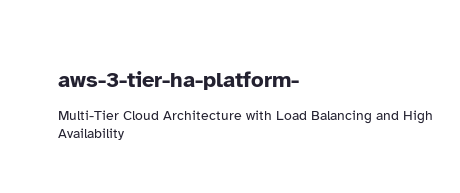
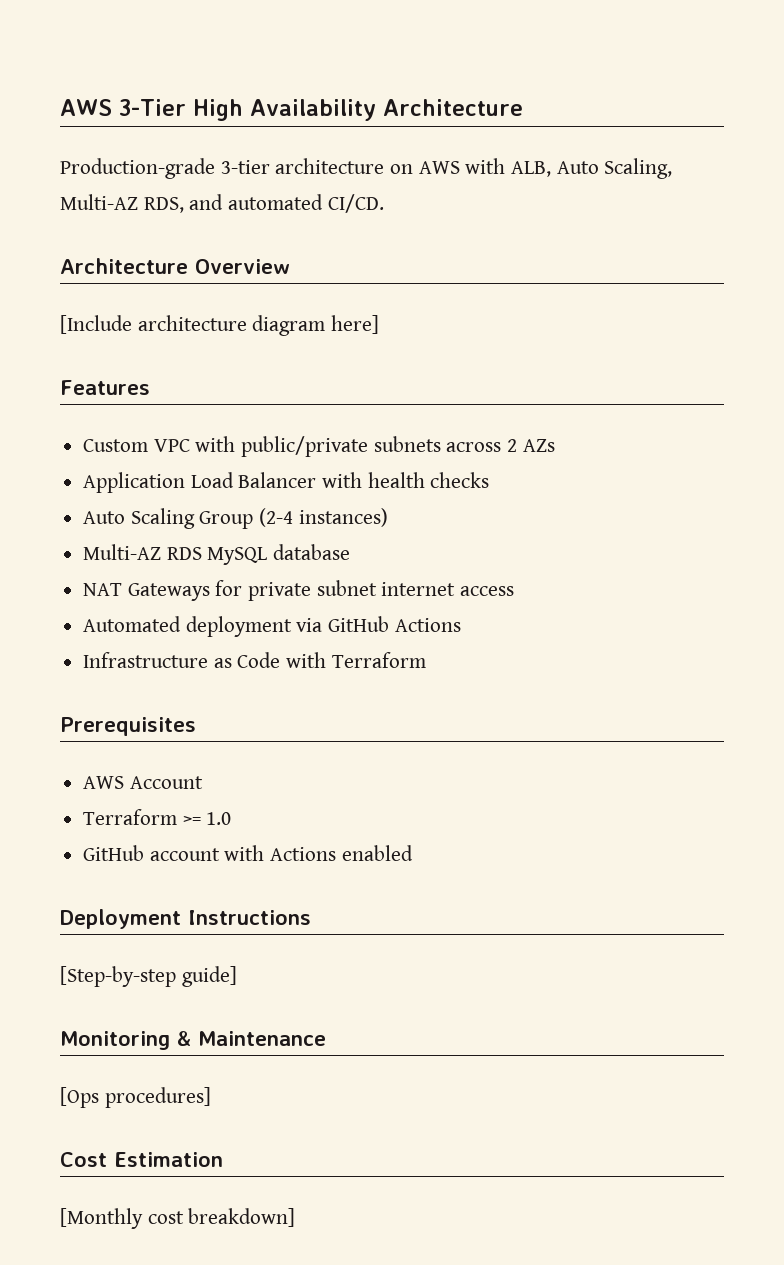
- aws-3-tier-ha-platform-
- Multi-Tier Cloud Architecture with Load Balancing and High Availability
+ AWS 3-Tier High Availability Architecture
+ Production-grade 3-tier architecture on AWS with ALB, Auto Scaling, Multi-AZ RDS, and automated CI/CD.
+ Architecture Overview
+ [Include architecture diagram here]
+ Features
+ Custom VPC with public/private subnets across 2 AZs
+ Application Load Balancer with health checks
+ Auto Scaling Group (2-4 instances)
+ Multi-AZ RDS MySQL database
+ NAT Gateways for private subnet internet access
+ Automated deployment via GitHub Actions
+ Infrastructure as Code with Terraform
+ Prerequisites
+ AWS Account
+ Terraform >= 1.0
+ GitHub account with Actions enabled
+ Deployment Instructions
+ [Step-by-step guide]
+ Monitoring & Maintenance
+ [Ops procedures]
+ Cost Estimation
+ [Monthly cost breakdown]

